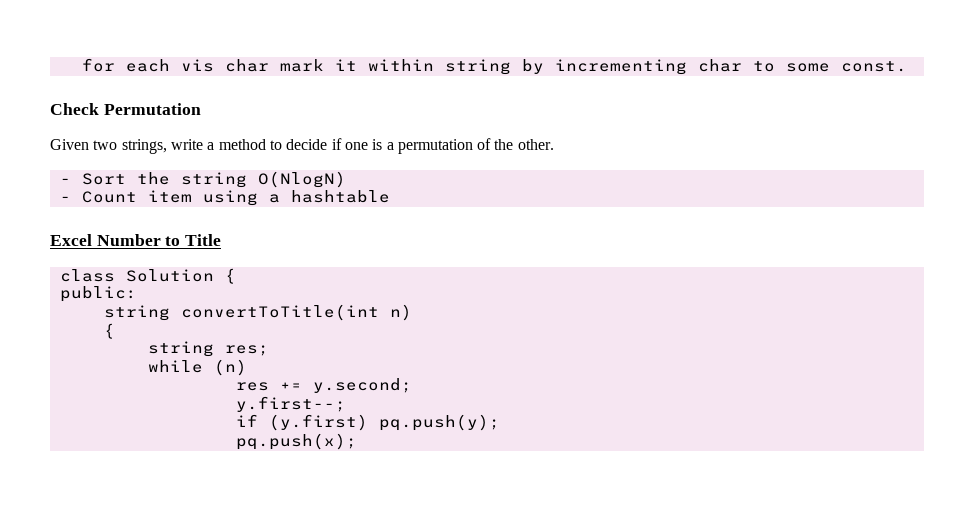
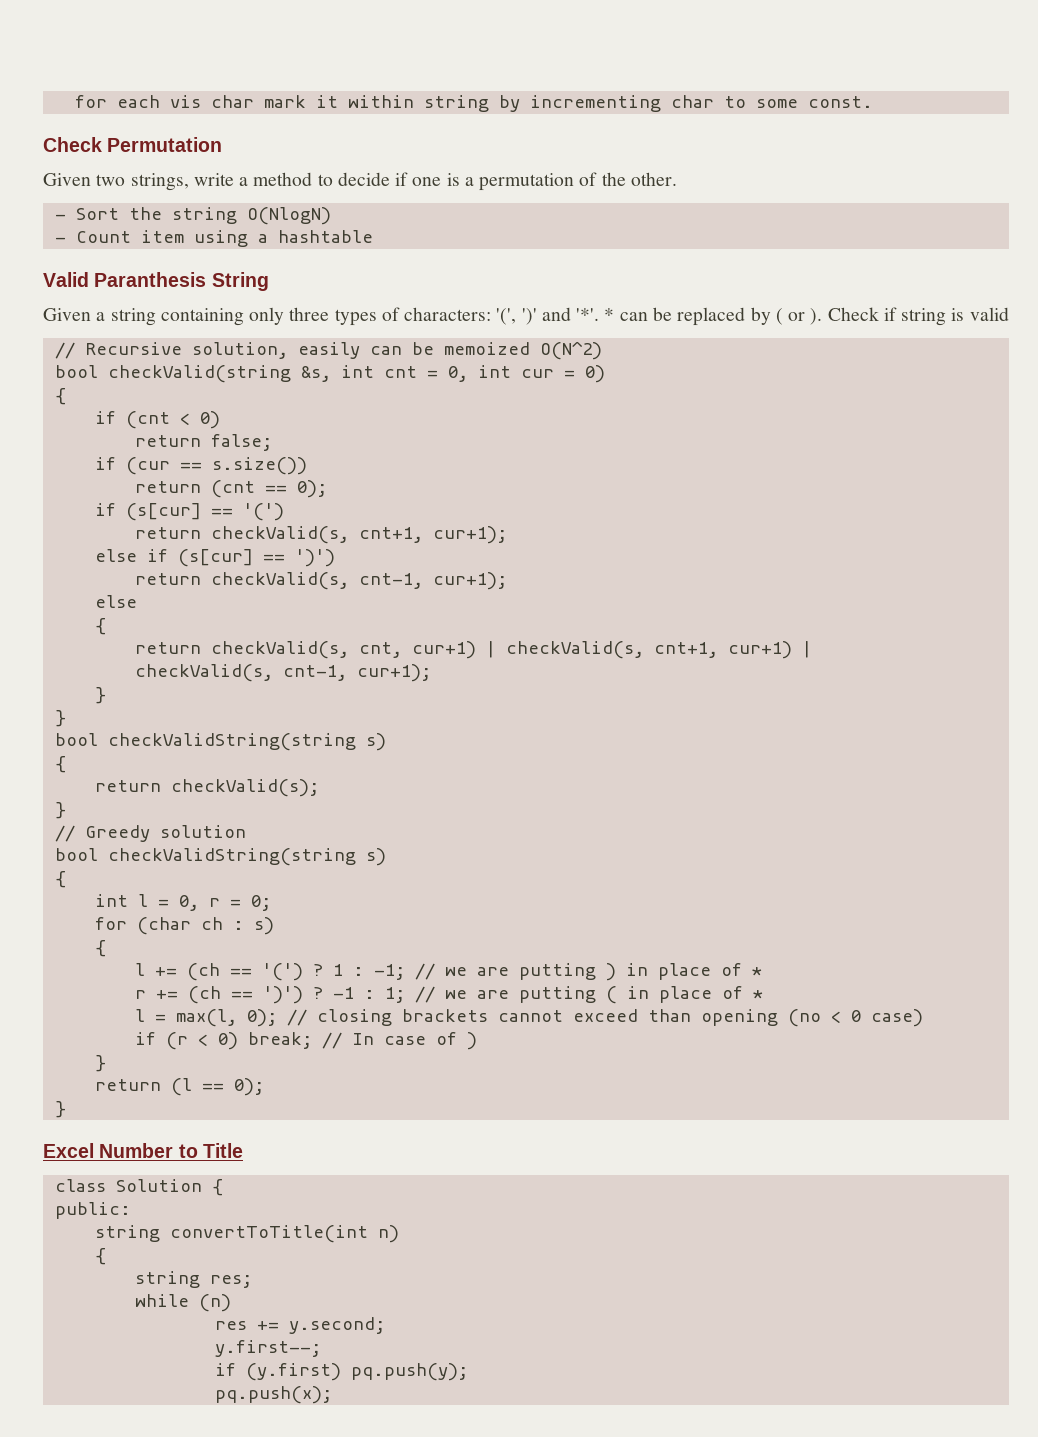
+ Valid Paranthesis String
+ Given a string containing only three types of characters: '(', ')' and '*'. * can be replaced by ( or ). Check if string is valid
+ // Recursive solution, easily can be memoized O(N^2)
+ bool checkValid(string &s, int cnt = 0, int cur = 0)
+ {
+ if (cnt < 0)
+ return false;
+ if (cur == s.size())
+ return (cnt == 0);
+ if (s[cur] == '(')
+ return checkValid(s, cnt+1, cur+1);
+ else if (s[cur] == ')')
+ return checkValid(s, cnt-1, cur+1);
+ else
+ {
+ return checkValid(s, cnt, cur+1) | checkValid(s, cnt+1, cur+1) |
+ checkValid(s, cnt-1, cur+1);
+ }
+ }
+ bool checkValidString(string s)
+ {
+ return checkValid(s);
+ }
+ // Greedy solution
+ bool checkValidString(string s)
+ {
+ int l = 0, r = 0;
+ for (char ch : s)
+ {
+ l += (ch == '(') ? 1 : -1; // we are putting ) in place of *
+ r += (ch == ')') ? -1 : 1; // we are putting ( in place of *
+ l = max(l, 0); // closing brackets cannot exceed than opening (no < 0 case)
+ if (r < 0) break; // In case of )
+ }
+ return (l == 0);
+ }

